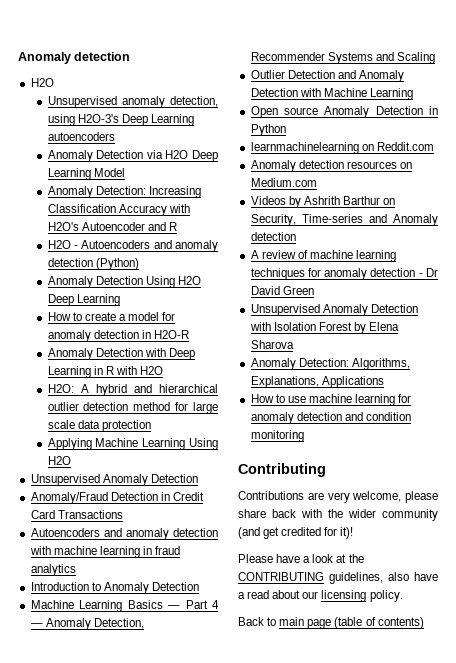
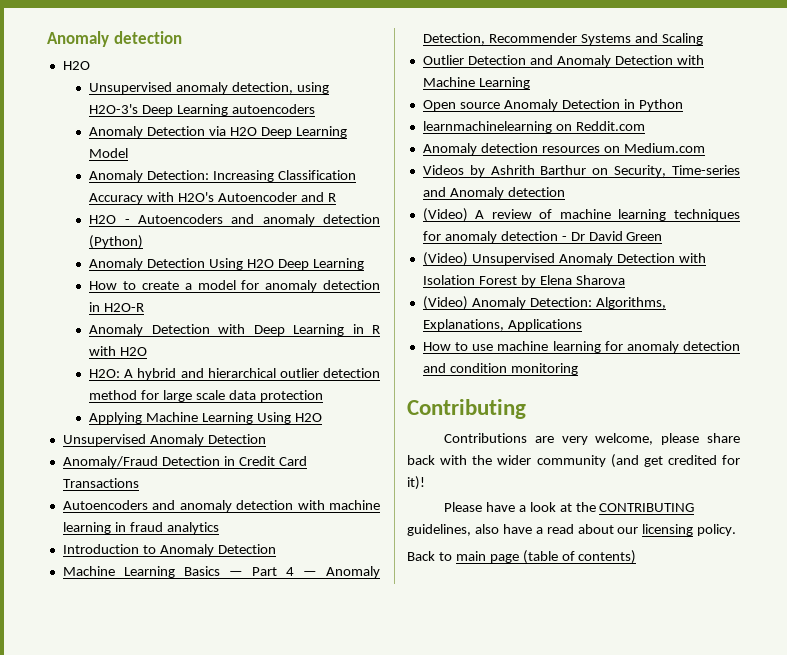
- A review of machine learning techniques for anomaly detection - Dr David Green
+ (Video) A review of machine learning techniques for anomaly detection - Dr David Green
- Unsupervised Anomaly Detection with Isolation Forest by Elena Sharova
+ (Video) Unsupervised Anomaly Detection with Isolation Forest by Elena Sharova
- Anomaly Detection: Algorithms, Explanations, Applications
+ (Video) Anomaly Detection: Algorithms, Explanations, Applications

